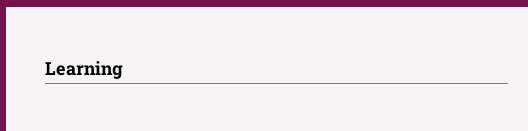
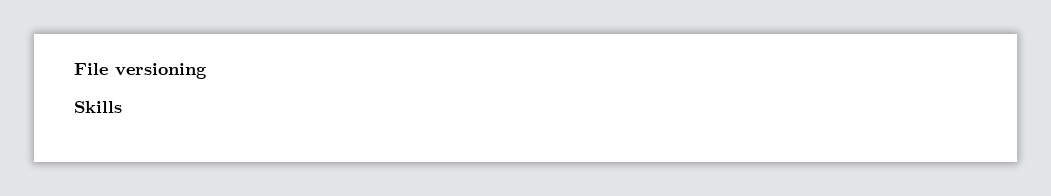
- Learning
+ File versioning
+ Skills

